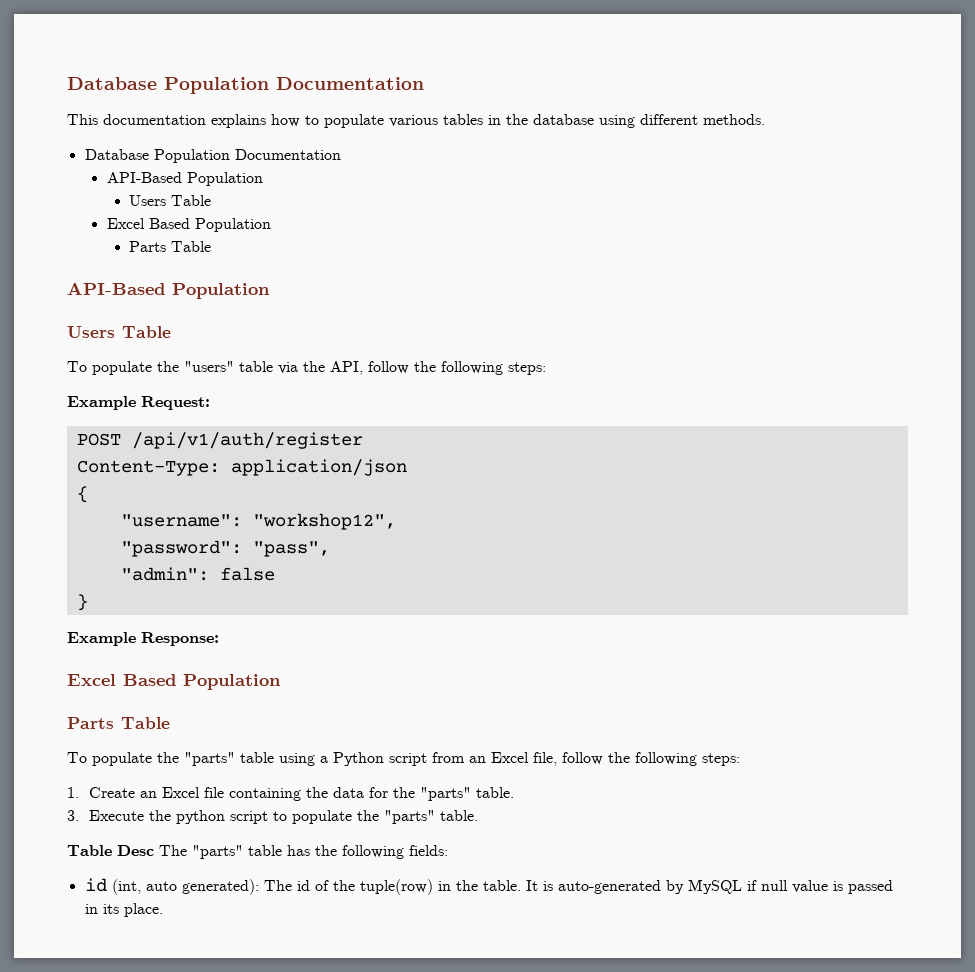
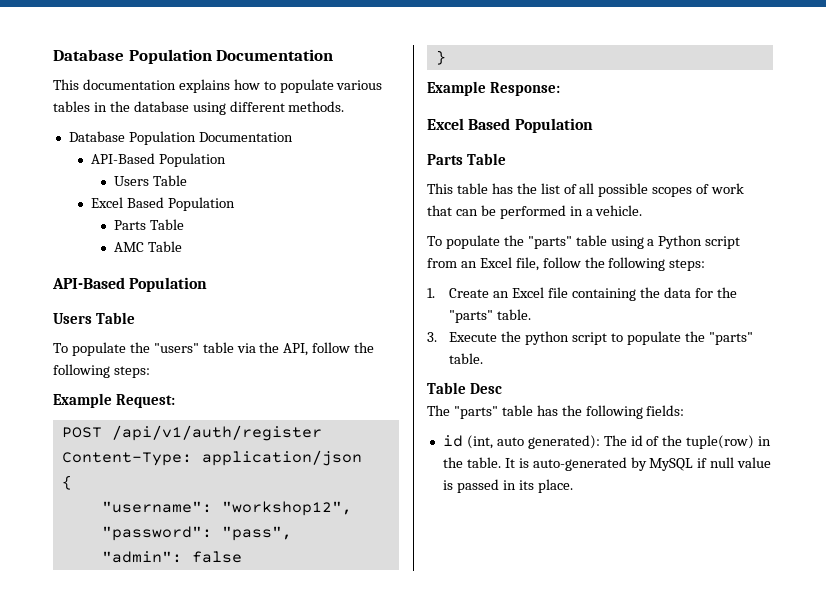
+ AMC Table
+ This table has the list of all possible scopes of work that can be performed in a vehicle.
- Table Desc The "parts" table has the following fields:
+ Table Desc
+ The "parts" table has the following fields:

